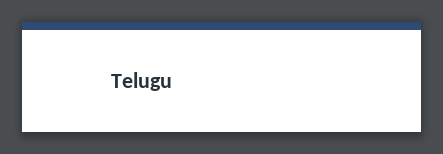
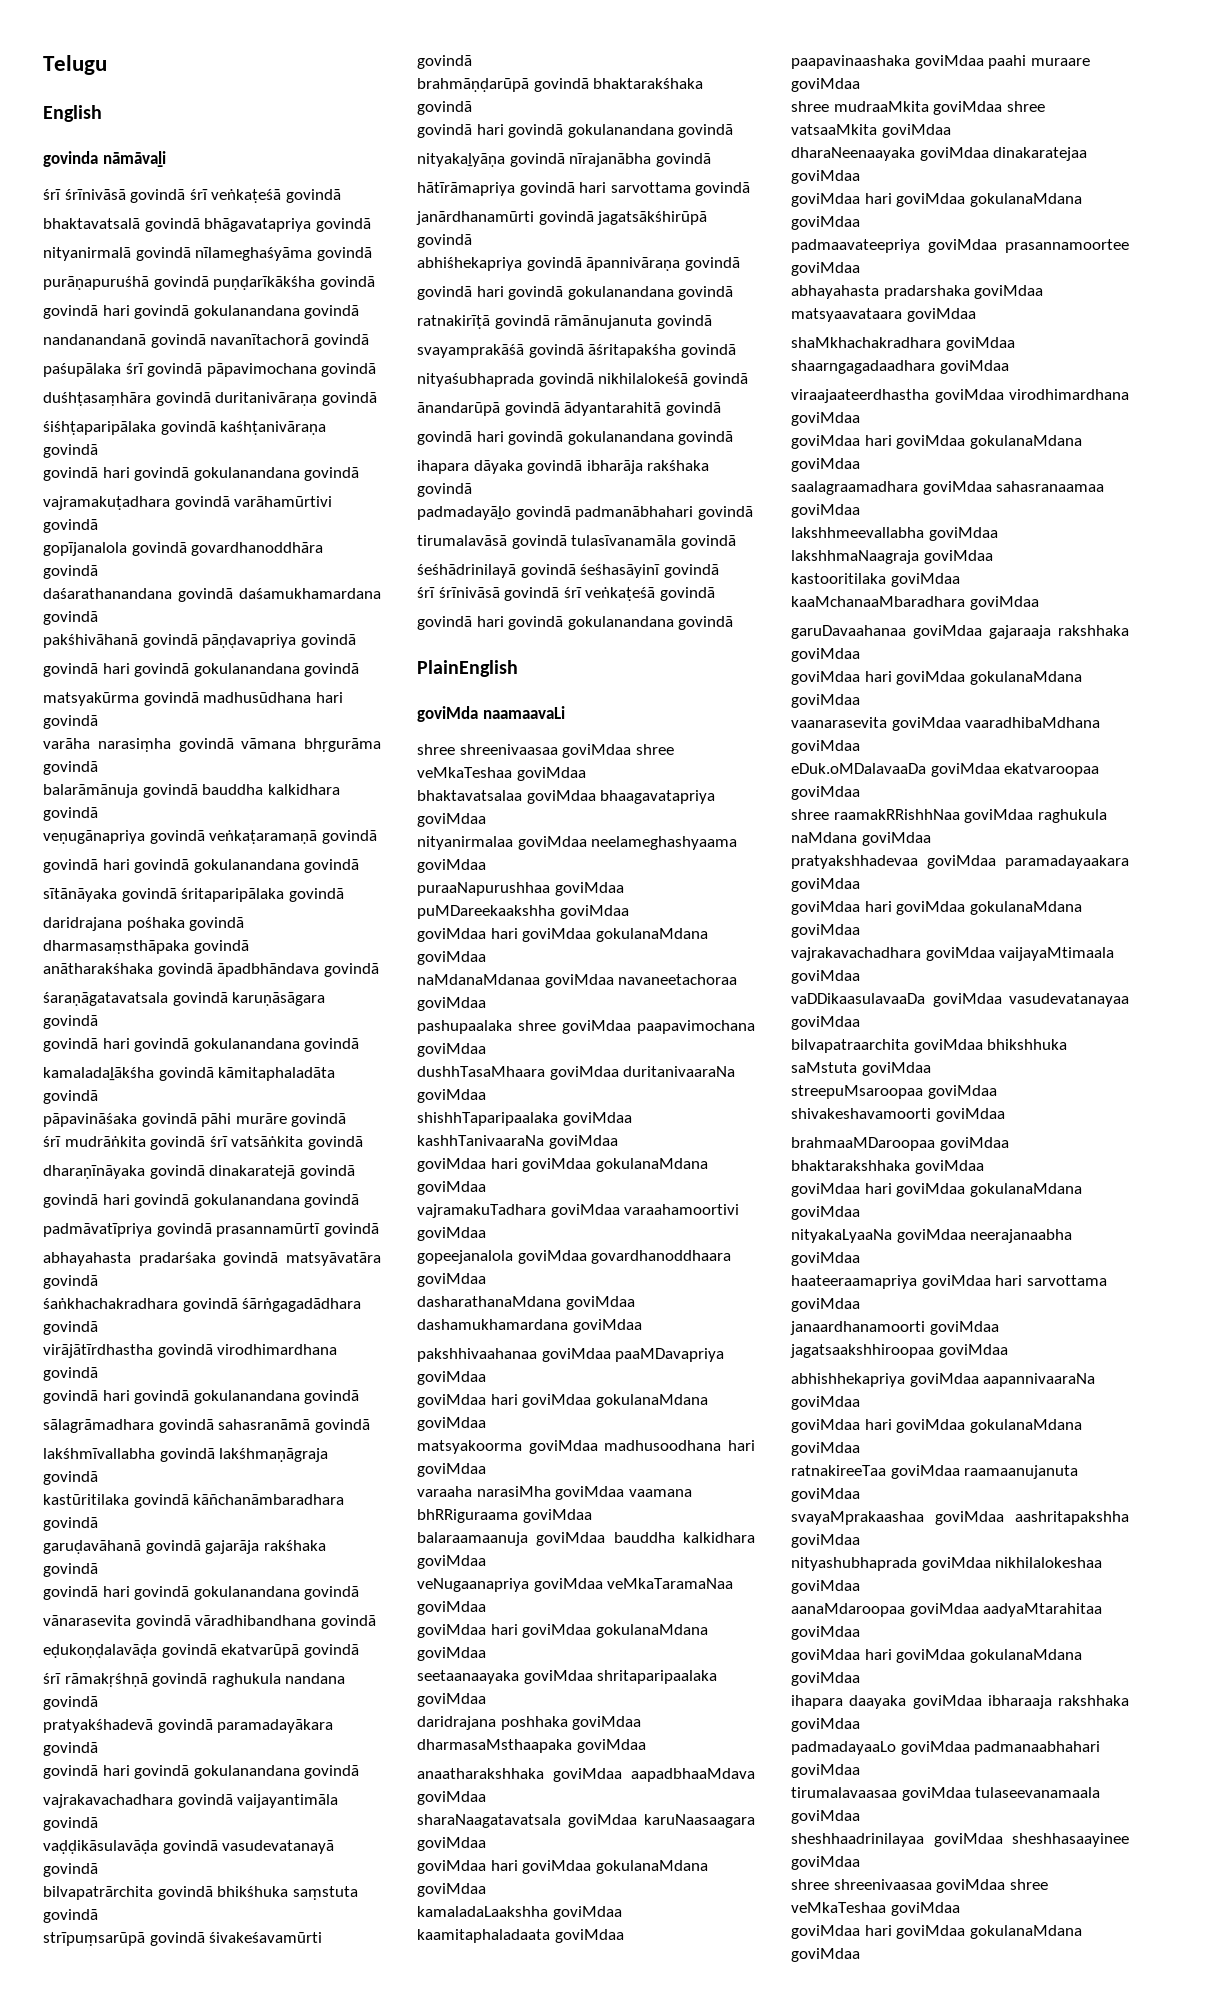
+ English
+ govinda nāmāvaḻi
+ śrī śrīnivāsā govindā śrī veṅkaṭeśā govindā
+ bhaktavatsalā govindā bhāgavatapriya govindā
+ nityanirmalā govindā nīlameghaśyāma govindā
+ purāṇapuruśhā govindā puṇḍarīkākśha govindā
+ govindā hari govindā gokulanandana govindā
+ nandanandanā govindā navanītachorā govindā
+ paśupālaka śrī govindā pāpavimochana govindā
+ duśhṭasaṃhāra govindā duritanivāraṇa govindā
+ śiśhṭaparipālaka govindā kaśhṭanivāraṇa govindā
+ govindā hari govindā gokulanandana govindā
+ vajramakuṭadhara govindā varāhamūrtivi govindā
+ gopījanalola govindā govardhanoddhāra govindā
+ daśarathanandana govindā daśamukhamardana govindā
+ pakśhivāhanā govindā pāṇḍavapriya govindā
+ govindā hari govindā gokulanandana govindā
+ matsyakūrma govindā madhusūdhana hari govindā
+ varāha narasiṃha govindā vāmana bhṛgurāma govindā
+ balarāmānuja govindā bauddha kalkidhara govindā
+ veṇugānapriya govindā veṅkaṭaramaṇā govindā
+ govindā hari govindā gokulanandana govindā
+ sītānāyaka govindā śritaparipālaka govindā
+ daridrajana pośhaka govindā dharmasaṃsthāpaka govindā
+ anātharakśhaka govindā āpadbhāndava govindā
+ śaraṇāgatavatsala govindā karuṇāsāgara govindā
+ govindā hari govindā gokulanandana govindā
+ kamaladaḻākśha govindā kāmitaphaladāta govindā
+ pāpavināśaka govindā pāhi murāre govindā
+ śrī mudrāṅkita govindā śrī vatsāṅkita govindā
+ dharaṇīnāyaka govindā dinakaratejā govindā
+ govindā hari govindā gokulanandana govindā
+ padmāvatīpriya govindā prasannamūrtī govindā
+ abhayahasta pradarśaka govindā matsyāvatāra govindā
+ śaṅkhachakradhara govindā śārṅgagadādhara govindā
+ virājātīrdhastha govindā virodhimardhana govindā
+ govindā hari govindā gokulanandana govindā
+ sālagrāmadhara govindā sahasranāmā govindā
+ lakśhmīvallabha govindā lakśhmaṇāgraja govindā
+ kastūritilaka govindā kāñchanāmbaradhara govindā
+ garuḍavāhanā govindā gajarāja rakśhaka govindā
+ govindā hari govindā gokulanandana govindā
+ vānarasevita govindā vāradhibandhana govindā
+ eḍukoṇḍalavāḍa govindā ekatvarūpā govindā
+ śrī rāmakṛśhṇā govindā raghukula nandana govindā
+ pratyakśhadevā govindā paramadayākara govindā
+ govindā hari govindā gokulanandana govindā
+ vajrakavachadhara govindā vaijayantimāla govindā
+ vaḍḍikāsulavāḍa govindā vasudevatanayā govindā
+ bilvapatrārchita govindā bhikśhuka saṃstuta govindā
+ strīpuṃsarūpā govindā śivakeśavamūrti govindā
+ brahmāṇḍarūpā govindā bhaktarakśhaka govindā
+ govindā hari govindā gokulanandana govindā
+ nityakaḻyāṇa govindā nīrajanābha govindā
+ hātīrāmapriya govindā hari sarvottama govindā
+ janārdhanamūrti govindā jagatsākśhirūpā govindā
+ abhiśhekapriya govindā āpannivāraṇa govindā
+ govindā hari govindā gokulanandana govindā
+ ratnakirīṭā govindā rāmānujanuta govindā
+ svayamprakāśā govindā āśritapakśha govindā
+ nityaśubhaprada govindā nikhilalokeśā govindā
+ ānandarūpā govindā ādyantarahitā govindā
+ govindā hari govindā gokulanandana govindā
+ ihapara dāyaka govindā ibharāja rakśhaka govindā
+ padmadayāḻo govindā padmanābhahari govindā
+ tirumalavāsā govindā tulasīvanamāla govindā
+ śeśhādrinilayā govindā śeśhasāyinī govindā
+ śrī śrīnivāsā govindā śrī veṅkaṭeśā govindā
+ govindā hari govindā gokulanandana govindā
+ PlainEnglish
+ goviMda naamaavaLi
+ shree shreenivaasaa goviMdaa shree veMkaTeshaa goviMdaa
+ bhaktavatsalaa goviMdaa bhaagavatapriya goviMdaa
+ nityanirmalaa goviMdaa neelameghashyaama goviMdaa
+ puraaNapurushhaa goviMdaa puMDareekaakshha goviMdaa
+ goviMdaa hari goviMdaa gokulanaMdana goviMdaa
+ naMdanaMdanaa goviMdaa navaneetachoraa goviMdaa
+ pashupaalaka shree goviMdaa paapavimochana goviMdaa
+ dushhTasaMhaara goviMdaa duritanivaaraNa goviMdaa
+ shishhTaparipaalaka goviMdaa kashhTanivaaraNa goviMdaa
+ goviMdaa hari goviMdaa gokulanaMdana goviMdaa
+ vajramakuTadhara goviMdaa varaahamoortivi goviMdaa
+ gopeejanalola goviMdaa govardhanoddhaara goviMdaa
+ dasharathanaMdana goviMdaa dashamukhamardana goviMdaa
+ pakshhivaahanaa goviMdaa paaMDavapriya goviMdaa
+ goviMdaa hari goviMdaa gokulanaMdana goviMdaa
+ matsyakoorma goviMdaa madhusoodhana hari goviMdaa
+ varaaha narasiMha goviMdaa vaamana bhRRiguraama goviMdaa
+ balaraamaanuja goviMdaa bauddha kalkidhara goviMdaa
+ veNugaanapriya goviMdaa veMkaTaramaNaa goviMdaa
+ goviMdaa hari goviMdaa gokulanaMdana goviMdaa
+ seetaanaayaka goviMdaa shritaparipaalaka goviMdaa
+ daridrajana poshhaka goviMdaa dharmasaMsthaapaka goviMdaa
+ anaatharakshhaka goviMdaa aapadbhaaMdava goviMdaa
+ sharaNaagatavatsala goviMdaa karuNaasaagara goviMdaa
+ goviMdaa hari goviMdaa gokulanaMdana goviMdaa
+ kamaladaLaakshha goviMdaa kaamitaphaladaata goviMdaa
+ paapavinaashaka goviMdaa paahi muraare goviMdaa
+ shree mudraaMkita goviMdaa shree vatsaaMkita goviMdaa
+ dharaNeenaayaka goviMdaa dinakaratejaa goviMdaa
+ goviMdaa hari goviMdaa gokulanaMdana goviMdaa
+ padmaavateepriya goviMdaa prasannamoortee goviMdaa
+ abhayahasta pradarshaka goviMdaa matsyaavataara goviMdaa
+ shaMkhachakradhara goviMdaa shaarngagadaadhara goviMdaa
+ viraajaateerdhastha goviMdaa virodhimardhana goviMdaa
+ goviMdaa hari goviMdaa gokulanaMdana goviMdaa
+ saalagraamadhara goviMdaa sahasranaamaa goviMdaa
+ lakshhmeevallabha goviMdaa lakshhmaNaagraja goviMdaa
+ kastooritilaka goviMdaa kaaMchanaaMbaradhara goviMdaa
+ garuDavaahanaa goviMdaa gajaraaja rakshhaka goviMdaa
+ goviMdaa hari goviMdaa gokulanaMdana goviMdaa
+ vaanarasevita goviMdaa vaaradhibaMdhana goviMdaa
+ eDuk.oMDalavaaDa goviMdaa ekatvaroopaa goviMdaa
+ shree raamakRRishhNaa goviMdaa raghukula naMdana goviMdaa
+ pratyakshhadevaa goviMdaa paramadayaakara goviMdaa
+ goviMdaa hari goviMdaa gokulanaMdana goviMdaa
+ vajrakavachadhara goviMdaa vaijayaMtimaala goviMdaa
+ vaDDikaasulavaaDa goviMdaa vasudevatanayaa goviMdaa
+ bilvapatraarchita goviMdaa bhikshhuka saMstuta goviMdaa
+ streepuMsaroopaa goviMdaa shivakeshavamoorti goviMdaa
+ brahmaaMDaroopaa goviMdaa bhaktarakshhaka goviMdaa
+ goviMdaa hari goviMdaa gokulanaMdana goviMdaa
+ nityakaLyaaNa goviMdaa neerajanaabha goviMdaa
+ haateeraamapriya goviMdaa hari sarvottama goviMdaa
+ janaardhanamoorti goviMdaa jagatsaakshhiroopaa goviMdaa
+ abhishhekapriya goviMdaa aapannivaaraNa goviMdaa
+ goviMdaa hari goviMdaa gokulanaMdana goviMdaa
+ ratnakireeTaa goviMdaa raamaanujanuta goviMdaa
+ svayaMprakaashaa goviMdaa aashritapakshha goviMdaa
+ nityashubhaprada goviMdaa nikhilalokeshaa goviMdaa
+ aanaMdaroopaa goviMdaa aadyaMtarahitaa goviMdaa
+ goviMdaa hari goviMdaa gokulanaMdana goviMdaa
+ ihapara daayaka goviMdaa ibharaaja rakshhaka goviMdaa
+ padmadayaaLo goviMdaa padmanaabhahari goviMdaa
+ tirumalavaasaa goviMdaa tulaseevanamaala goviMdaa
+ sheshhaadrinilayaa goviMdaa sheshhasaayinee goviMdaa
+ shree shreenivaasaa goviMdaa shree veMkaTeshaa goviMdaa
+ goviMdaa hari goviMdaa gokulanaMdana goviMdaa

